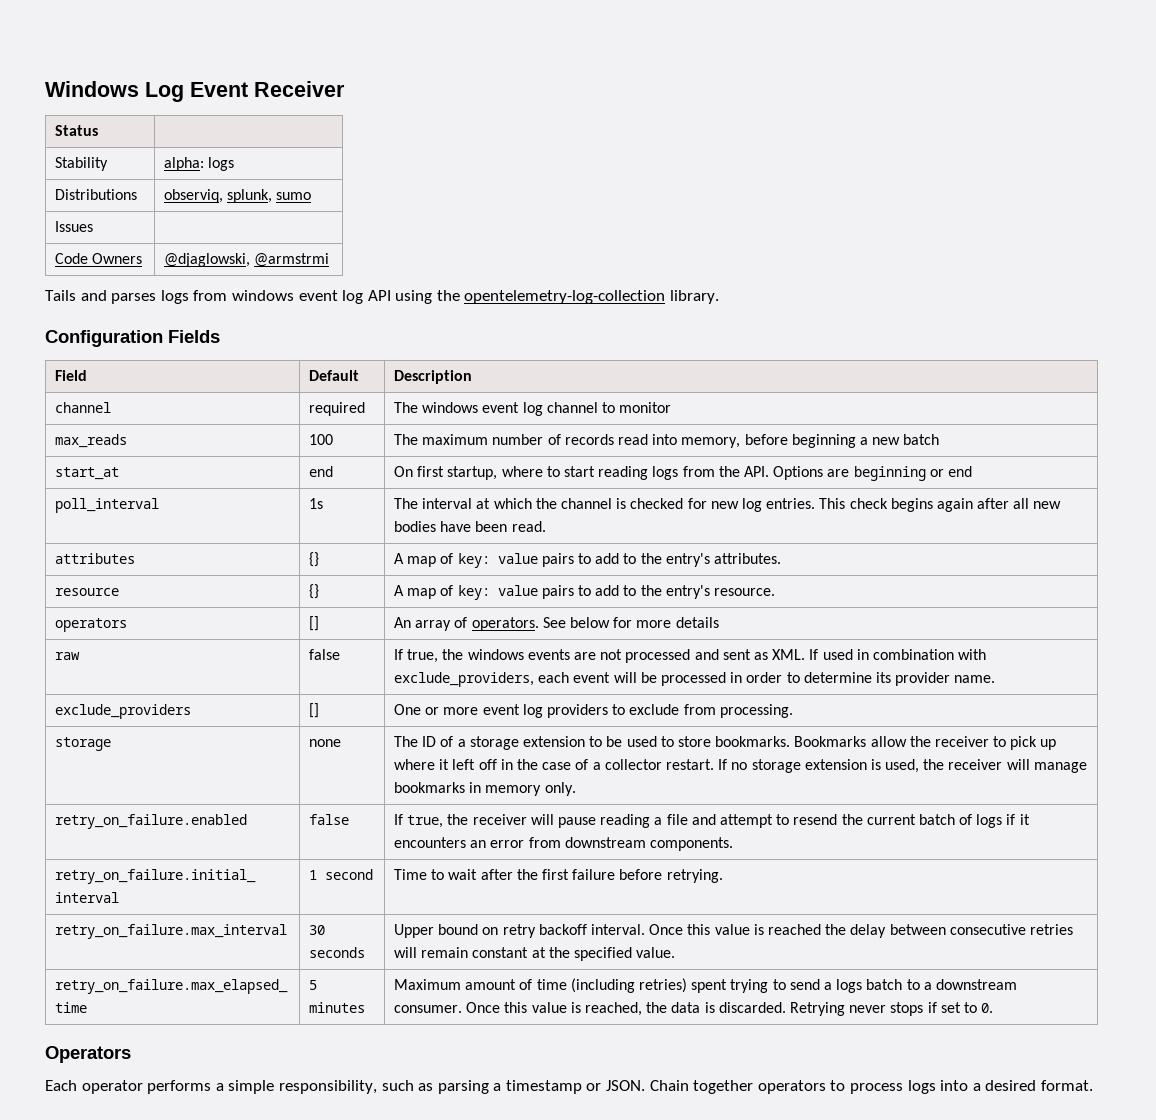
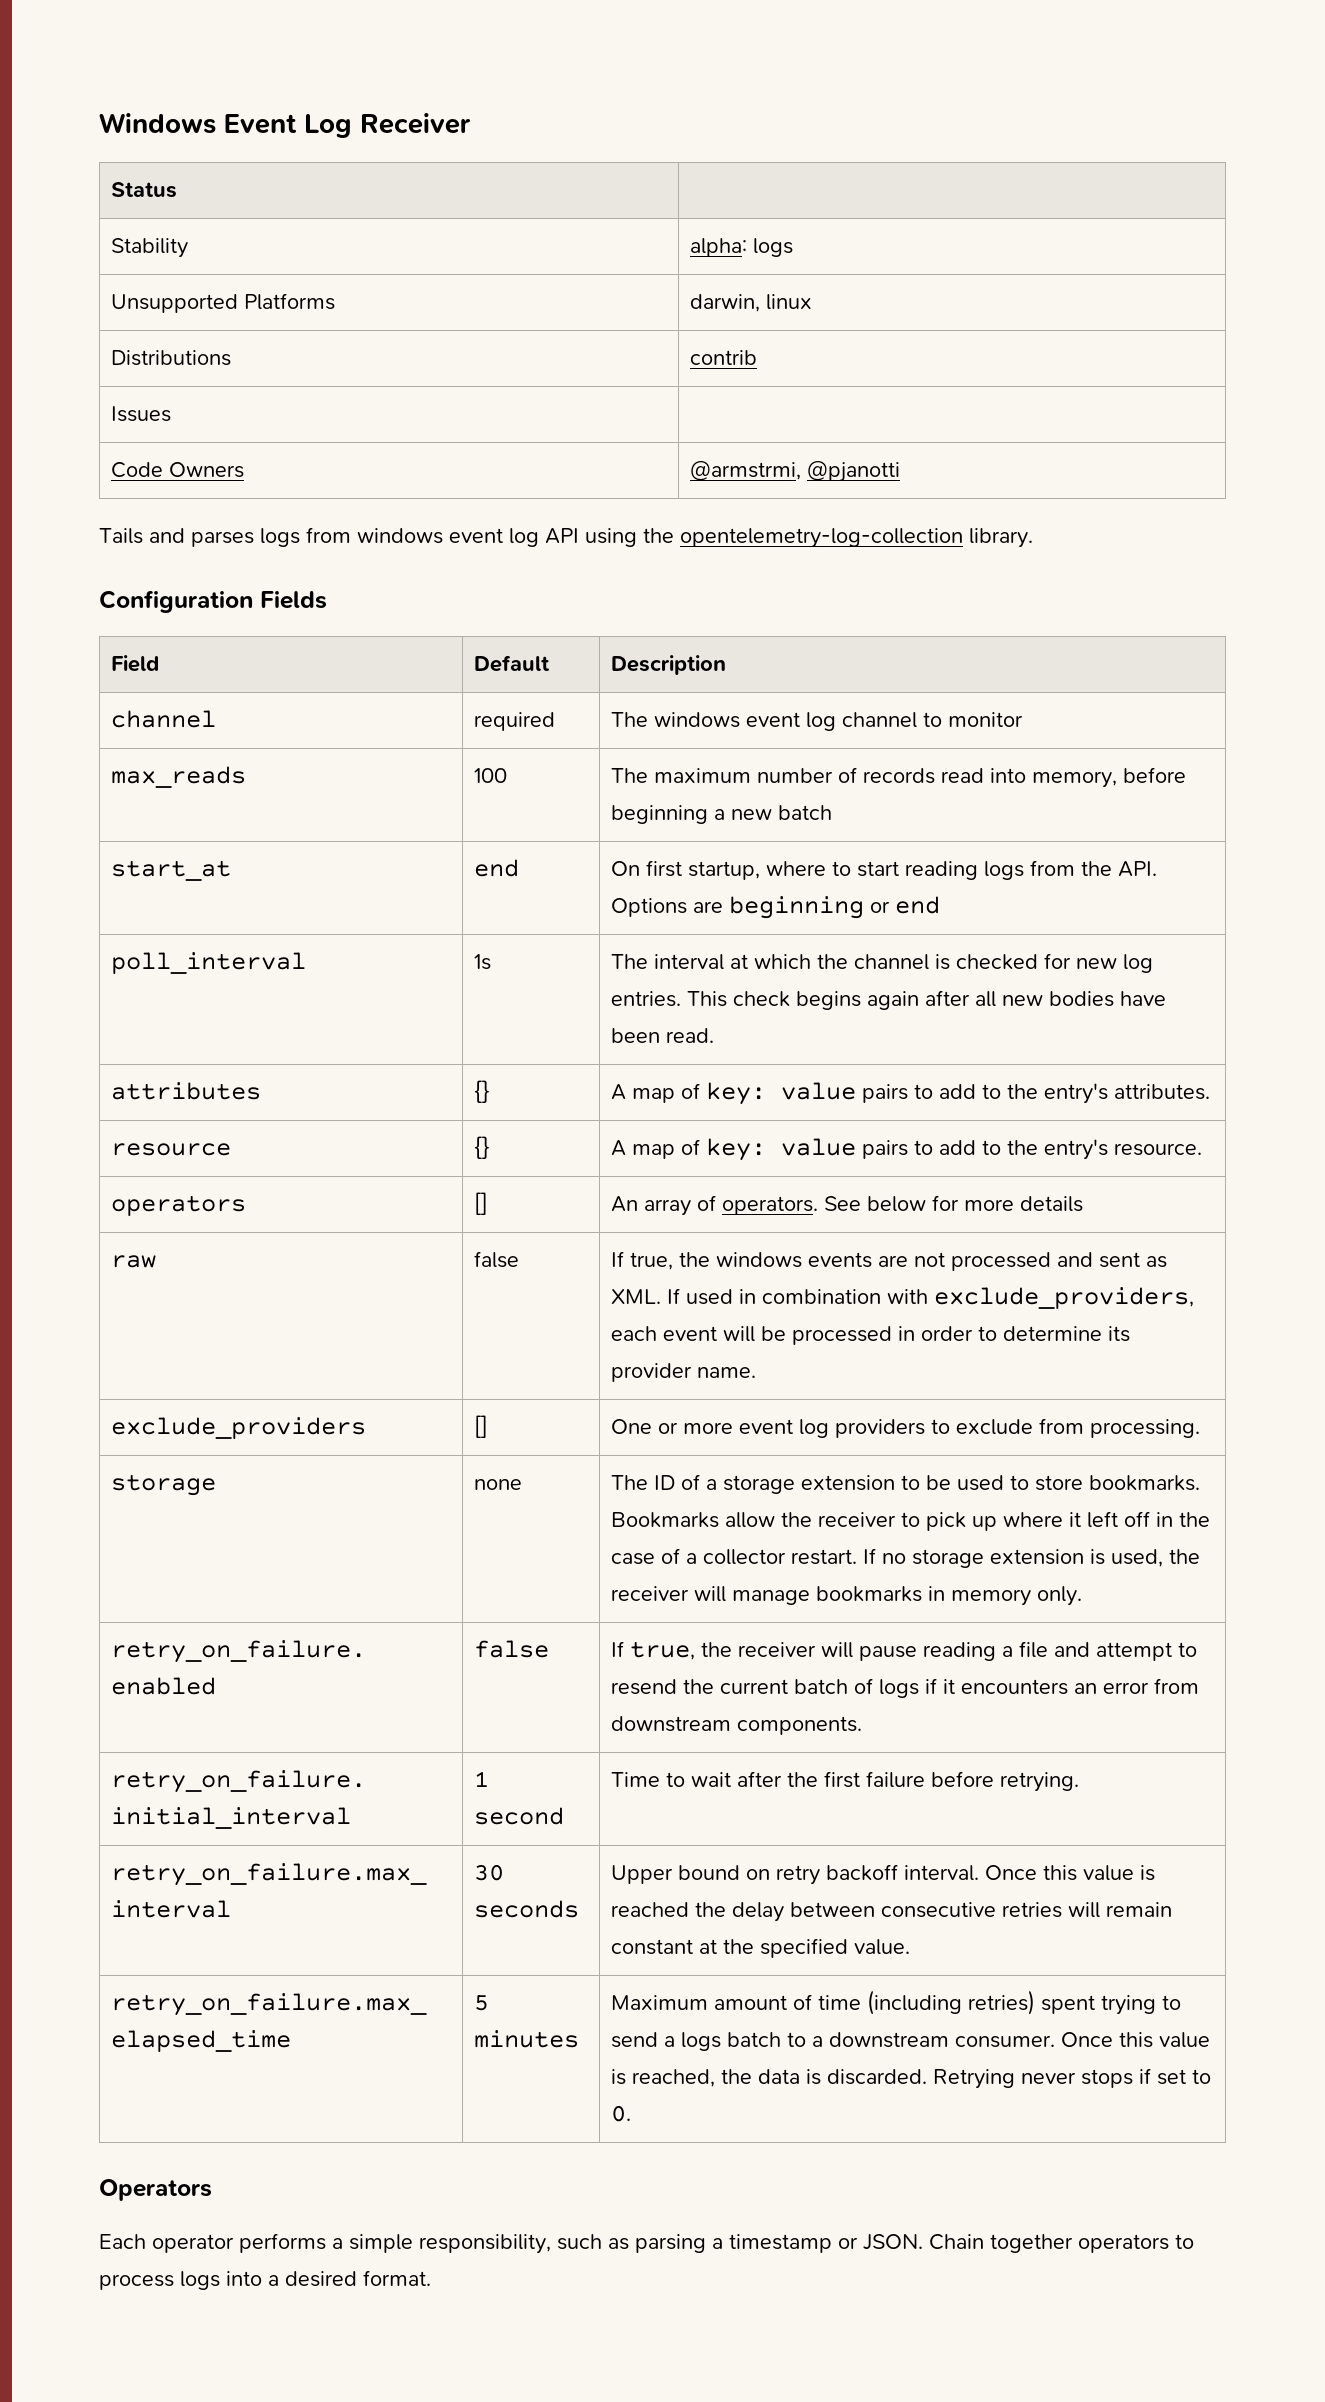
- Windows Log Event Receiver
+ Windows Event Log Receiver
- Distributions | observiq, splunk, sumo
+ Unsupported Platforms | darwin, linux
+ Distributions | contrib
- Code Owners | @djaglowski, @armstrmi
+ Code Owners | @armstrmi, @pjanotti

